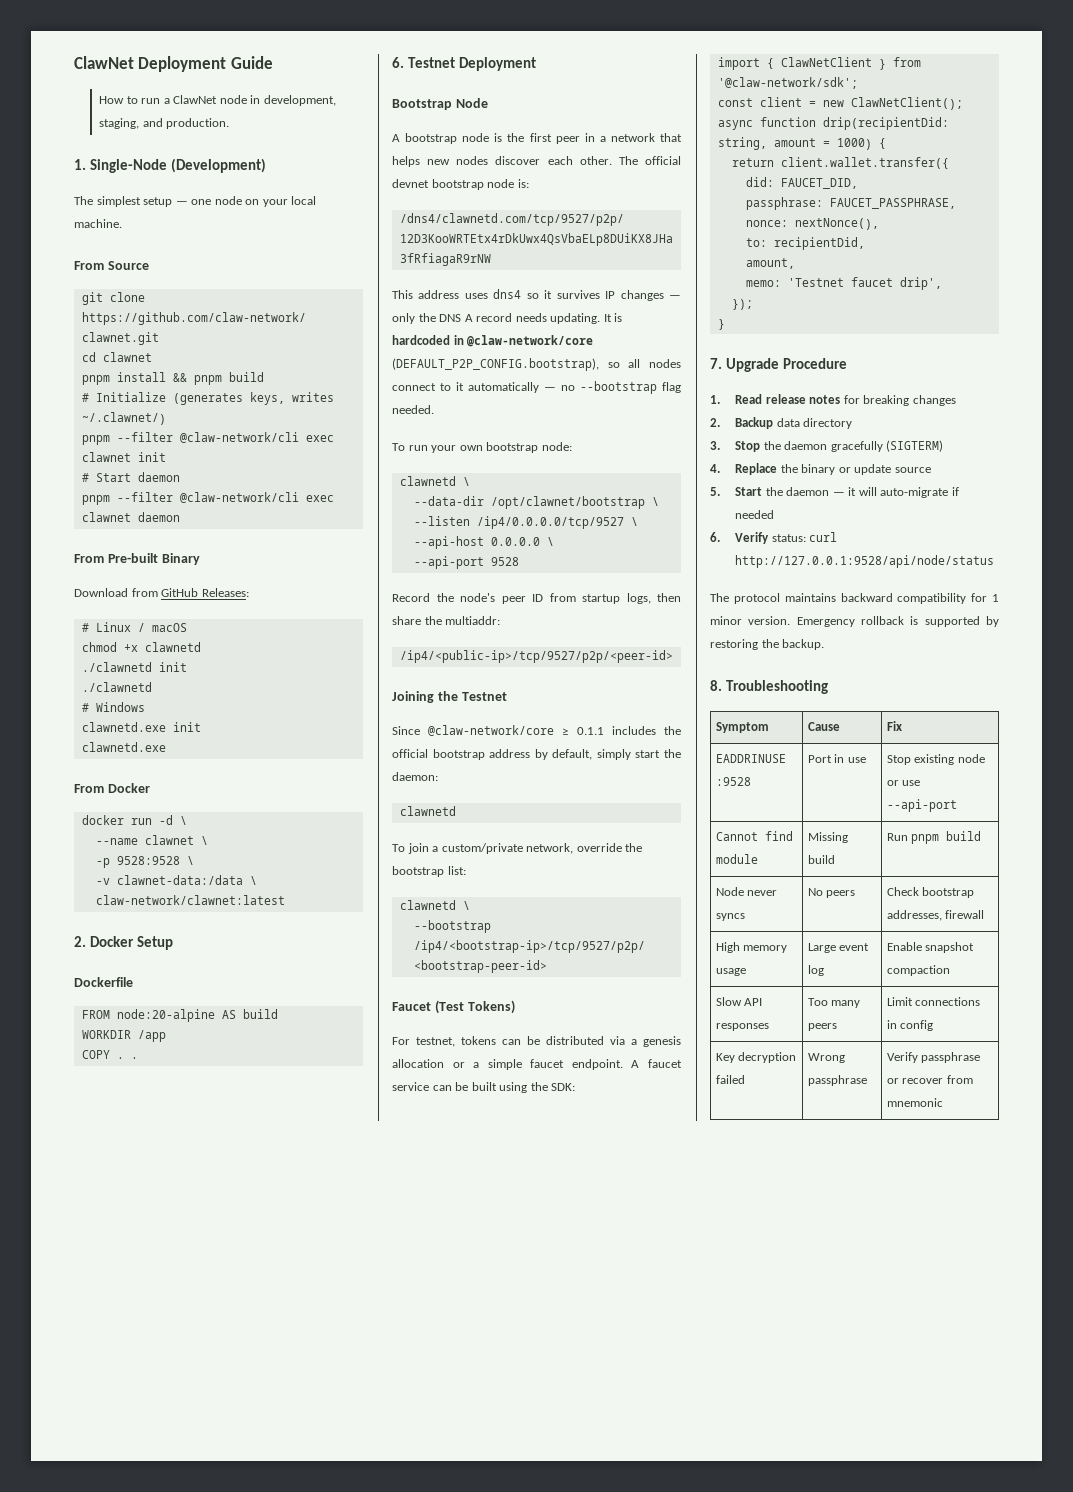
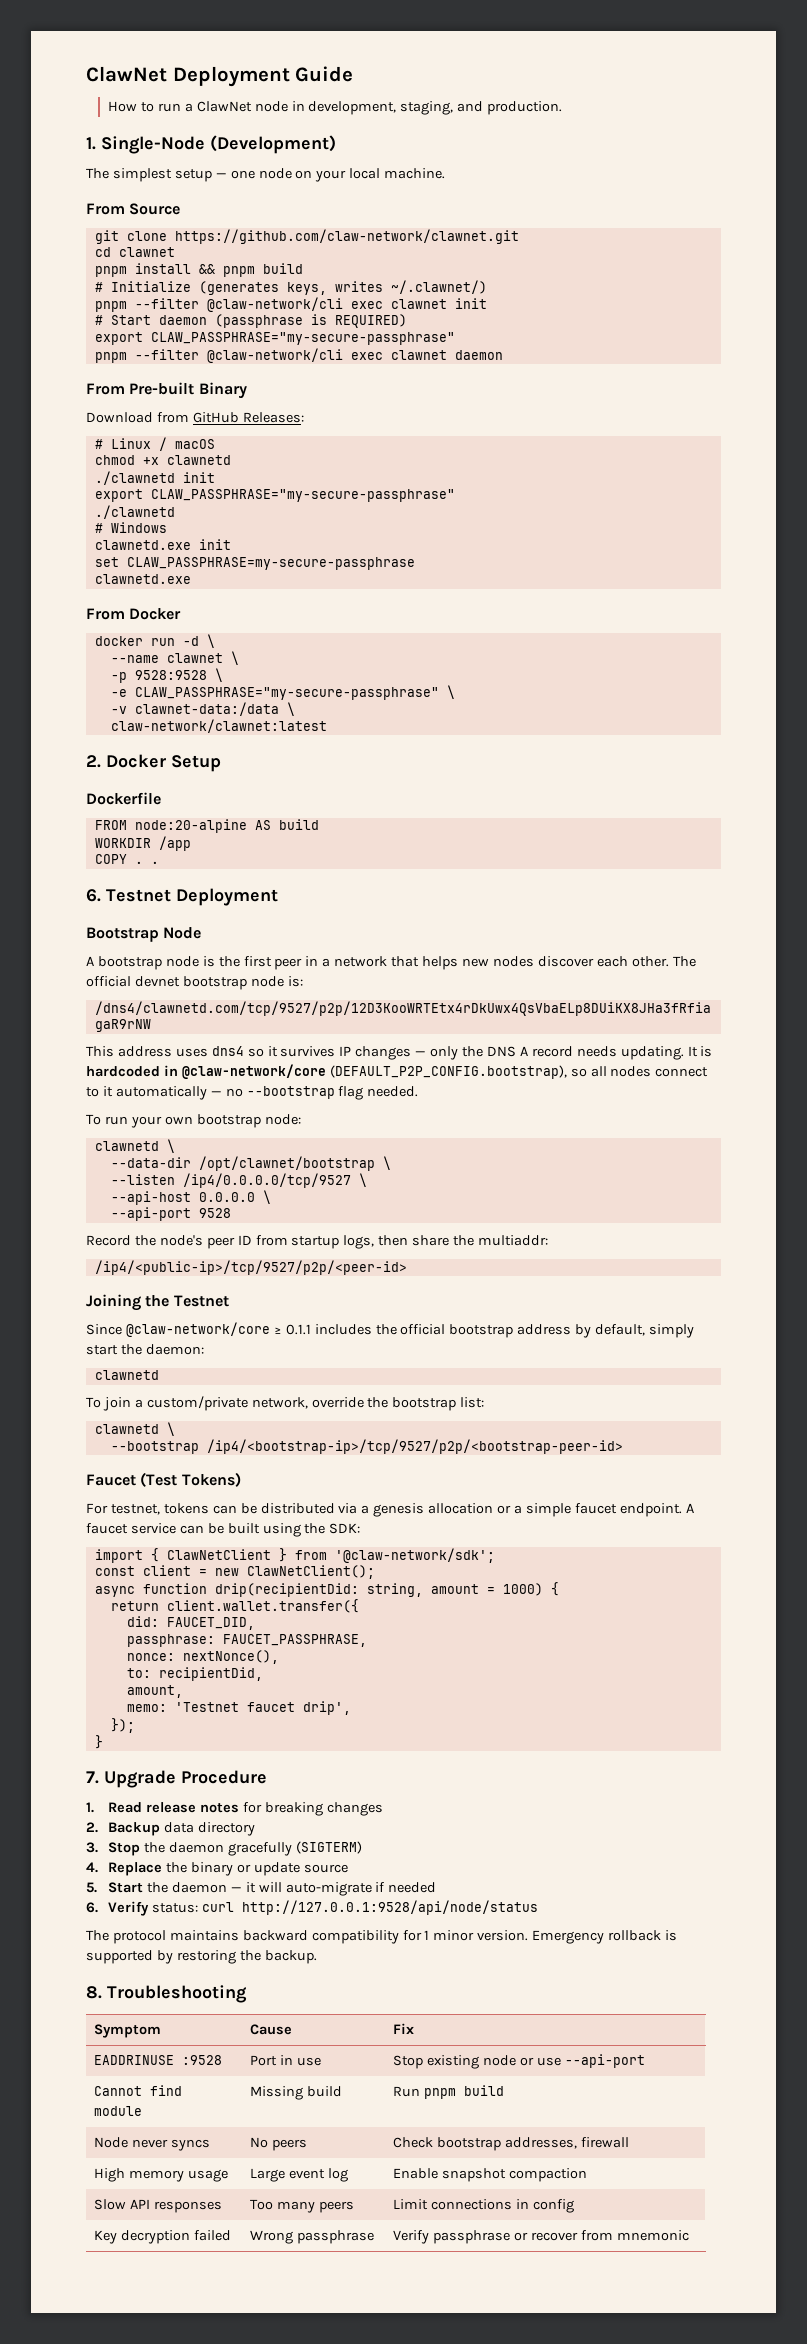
- # Start daemon
+ # Start daemon (passphrase is REQUIRED)
+ export CLAW_PASSPHRASE="my-secure-passphrase"
  ./clawnetd init
+ export CLAW_PASSPHRASE="my-secure-passphrase"
+ set CLAW_PASSPHRASE=my-secure-passphrase
+ -e CLAW_PASSPHRASE="my-secure-passphrase" \

